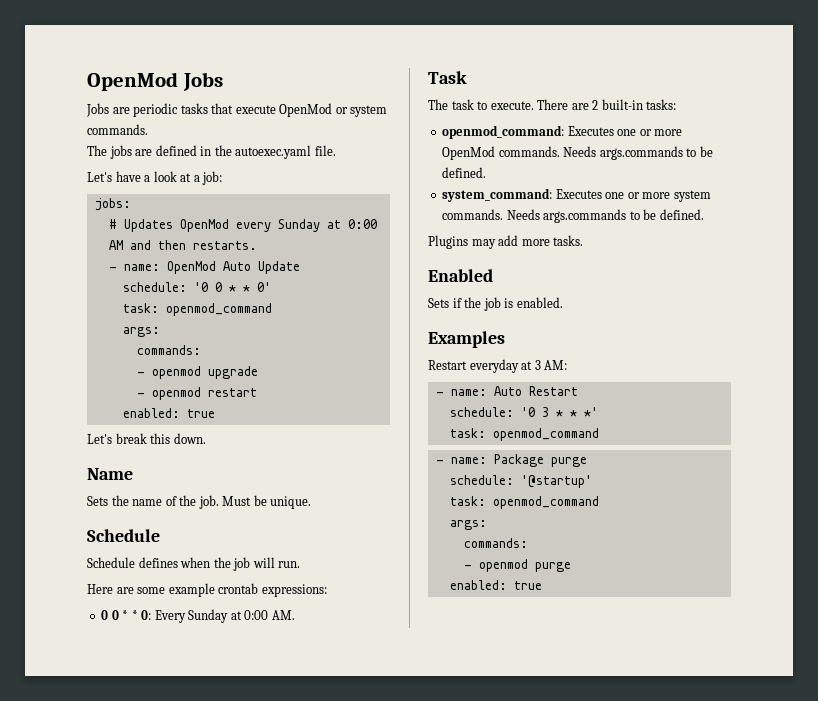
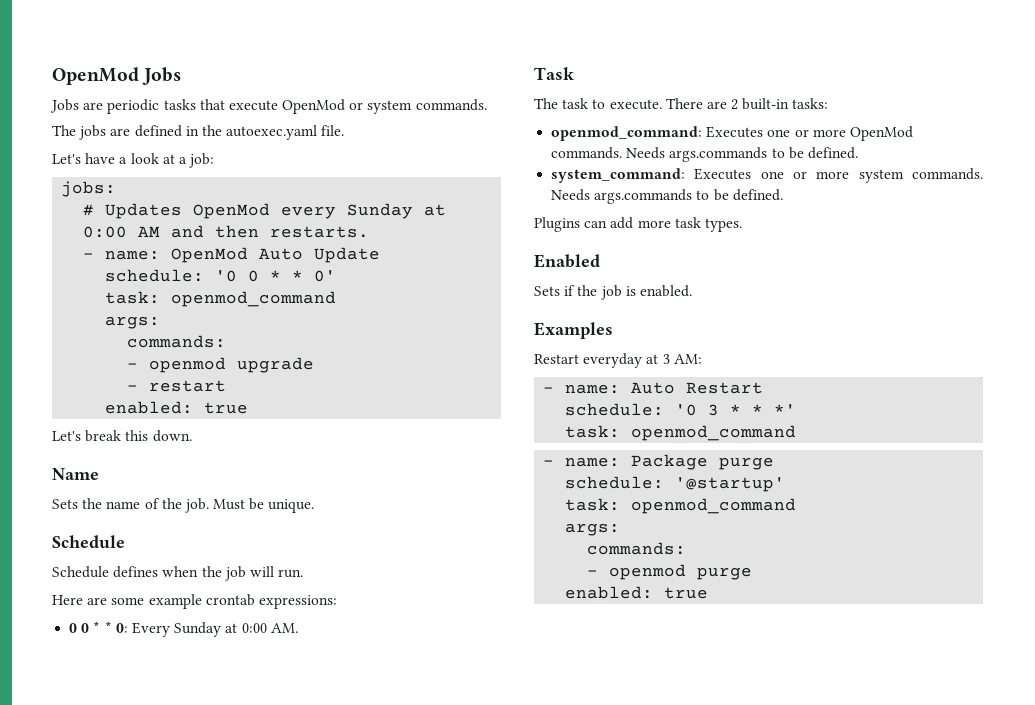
- - openmod restart
+ - restart
- Plugins may add more tasks.
+ Plugins can add more task types.

